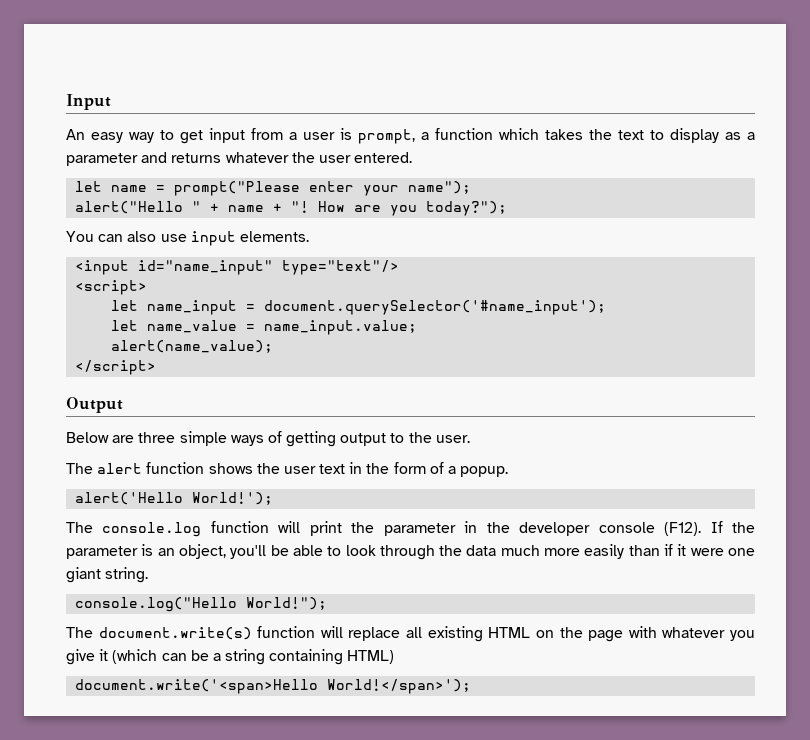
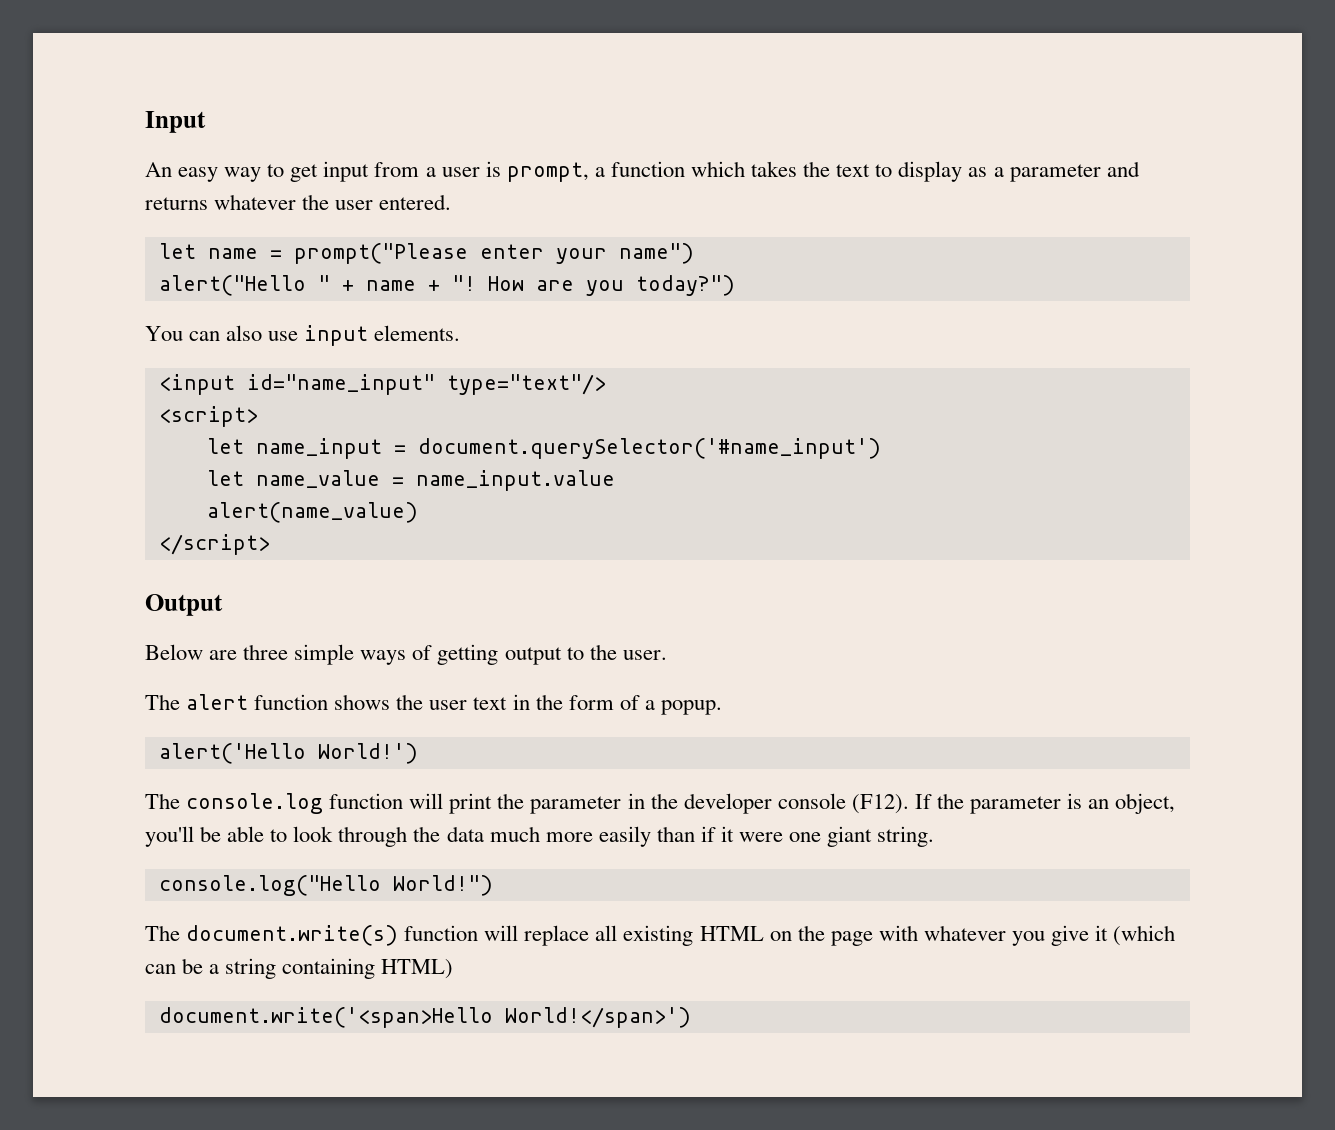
- let name = prompt("Please enter your name");
+ let name = prompt("Please enter your name")
- How are you today?");
+ How are you today?")
- let name_input = document.querySelector('#name_input');
+ let name_input = document.querySelector('#name_input')
- let name_value = name_input.value;
- alert(name_value);
+ let name_value = name_input.value
+ alert(name_value)
- alert('Hello World!');
+ alert('Hello World!')
- console.log("Hello World!");
+ console.log("Hello World!")
- document.write('<span>Hello World!</span>');
+ document.write('<span>Hello World!</span>')

